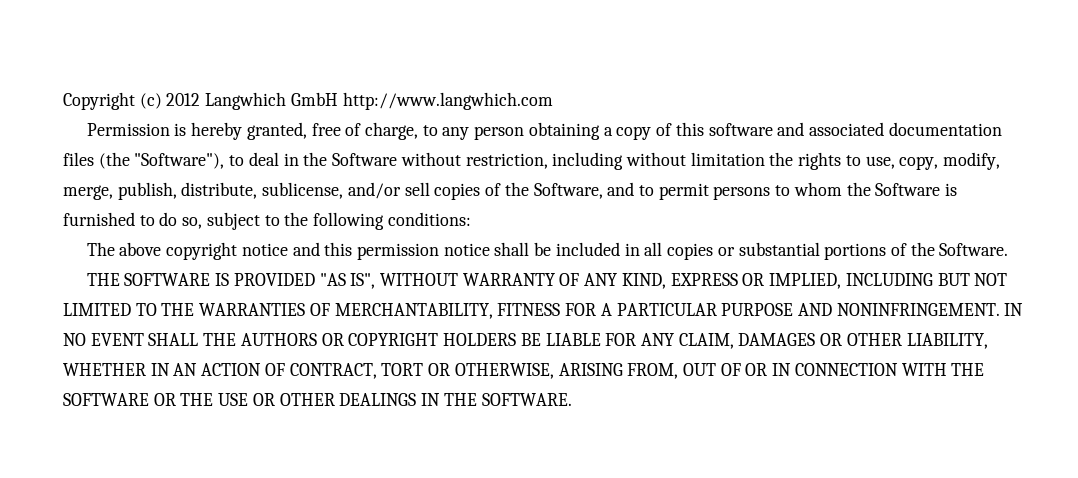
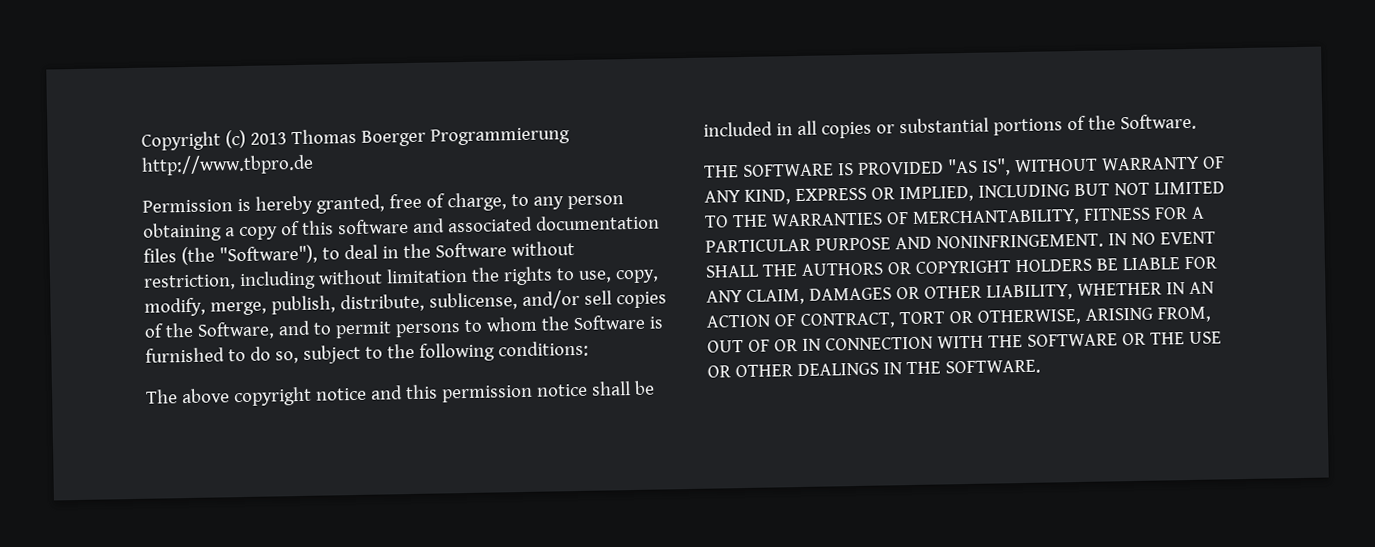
- Copyright (c) 2012 Langwhich GmbH http://www.langwhich.com
+ Copyright (c) 2013 Thomas Boerger Programmierung http://www.tbpro.de

